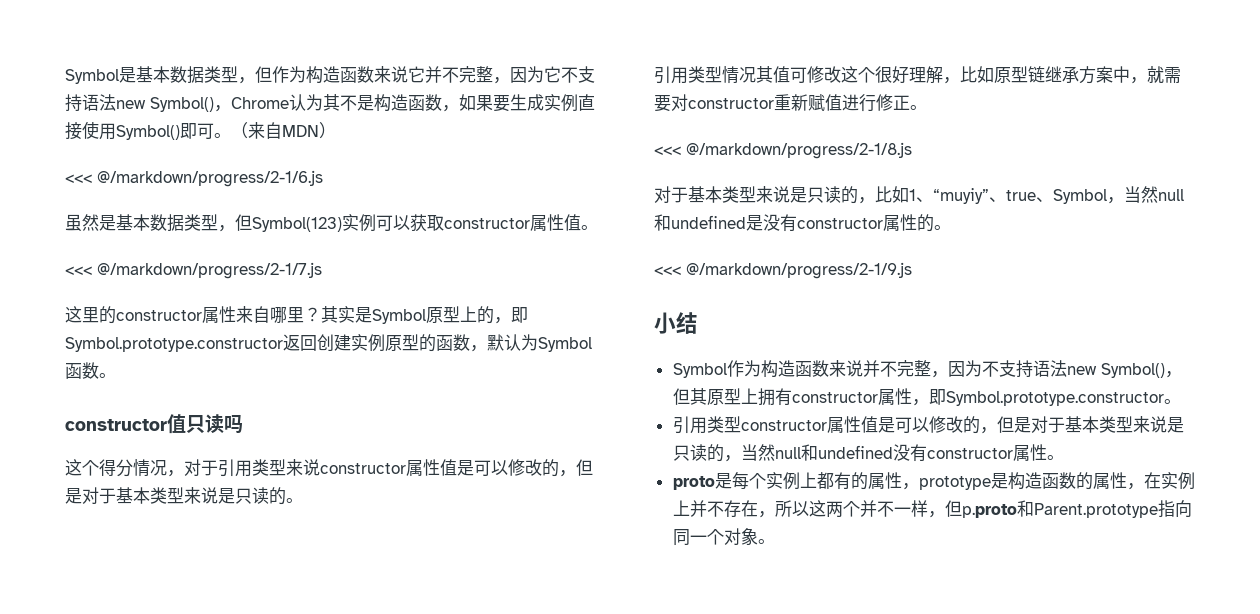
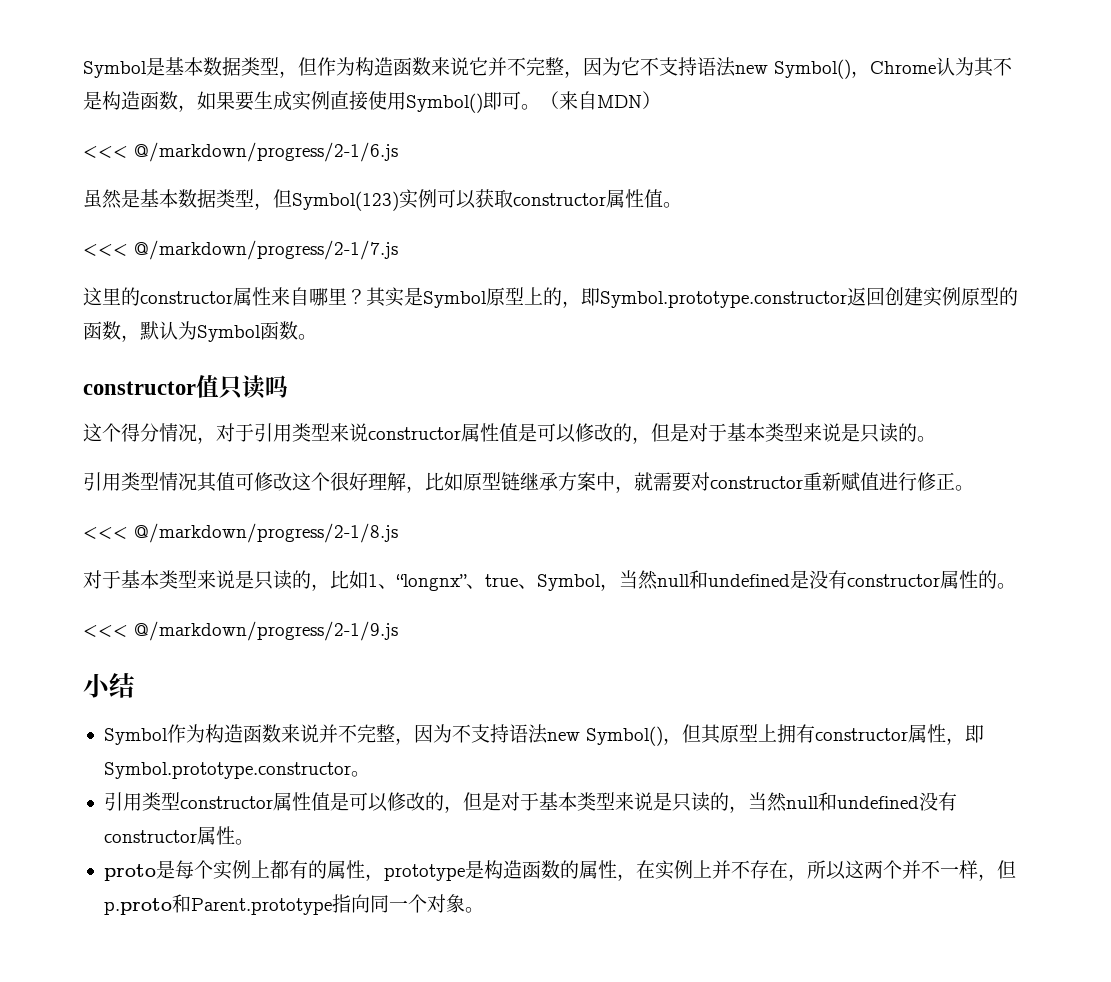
- 对于基本类型来说是只读的，比如1、“muyiy”、true、Symbol，当然null和undefined是没有constructor属性的。
+ 对于基本类型来说是只读的，比如1、“longnx”、true、Symbol，当然null和undefined是没有constructor属性的。

